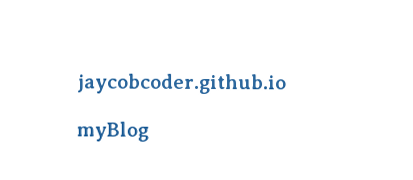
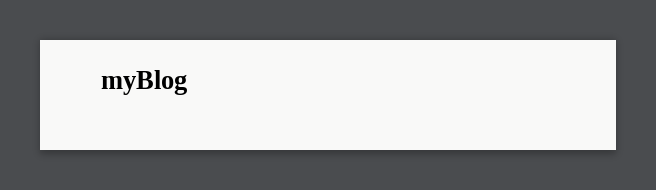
- jaycobcoder.github.io

